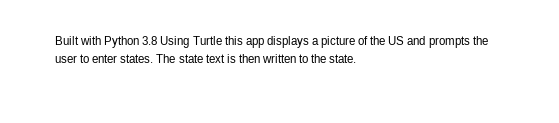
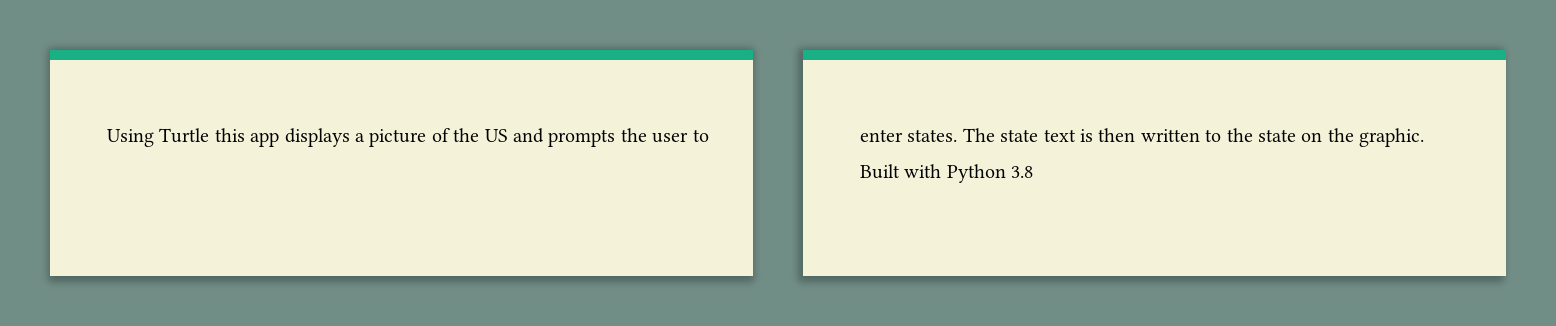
- Built with Python 3.8 Using Turtle this app displays a picture of the US and prompts the user to enter states.
+ Using Turtle this app displays a picture of the US and prompts the user to enter states.
- The state text is then written to the state.
+ The state text is then written to the state on the graphic.
+ Built with Python 3.8

